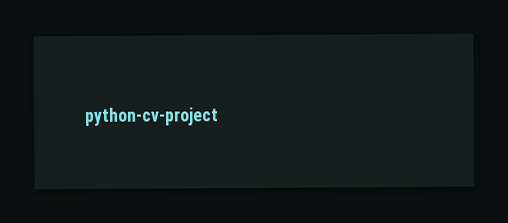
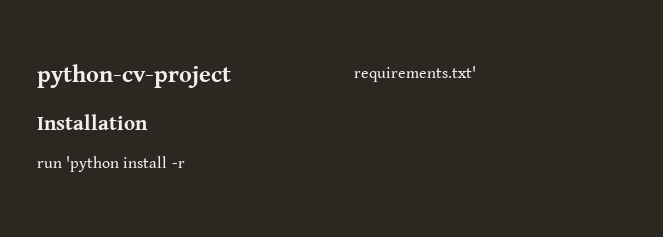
+ Installation
+ run 'python install -r requirements.txt'

